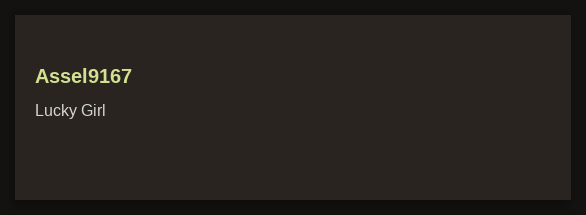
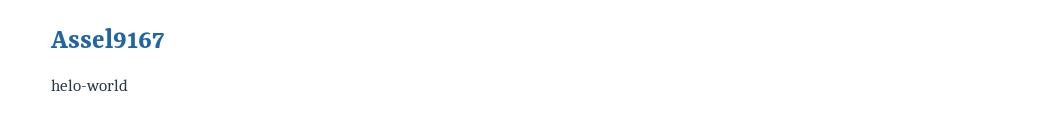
- Lucky Girl
+ helo-world

